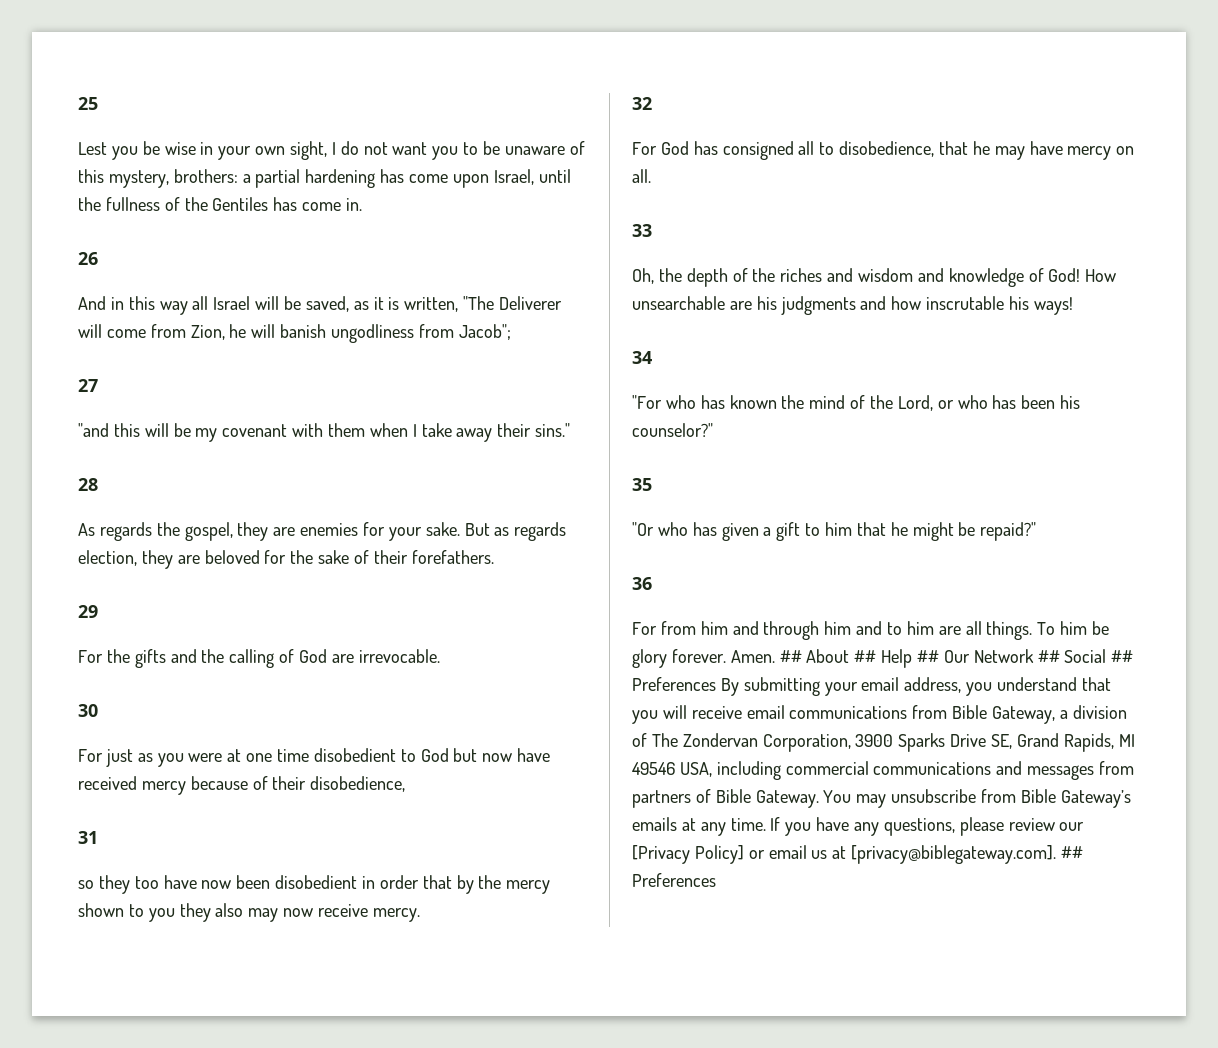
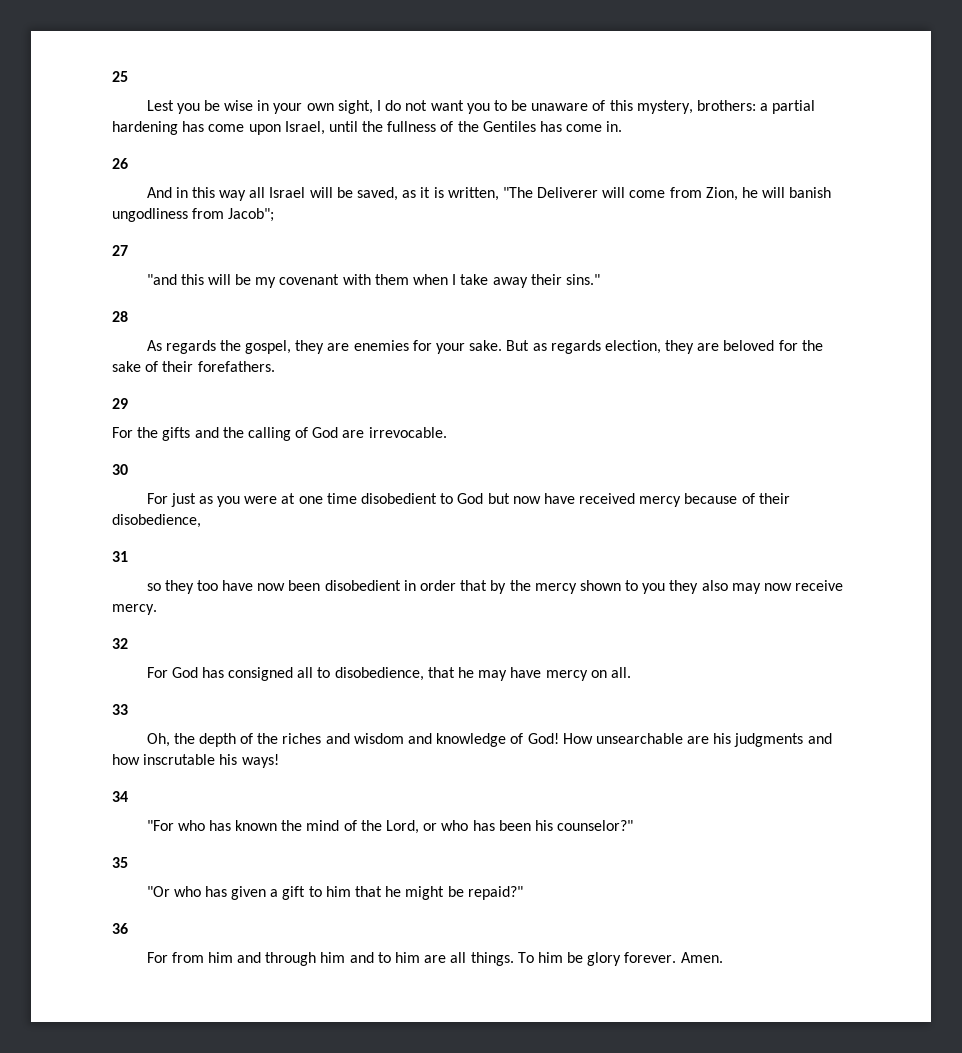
- ## About ## Help ## Our Network ## Social ## Preferences By submitting your email address, you understand that you will receive email communications from Bible Gateway, a division of The Zondervan Corporation, 3900 Sparks Drive SE, Grand Rapids, MI 49546 USA, including commercial communications and messages from partners of Bible Gateway. You may unsubscribe from Bible Gateway’s emails at any time. If you have any questions, please review our [Privacy Policy] or email us at [privacy@biblegateway.com]. ## Preferences

